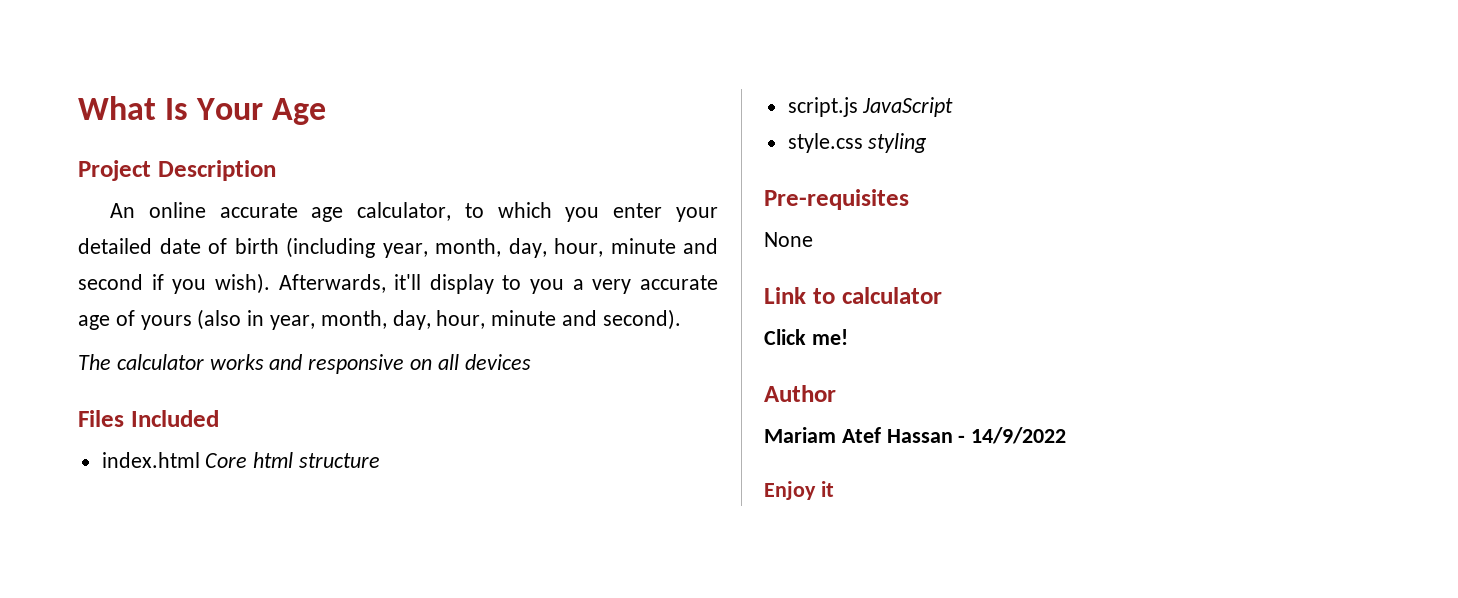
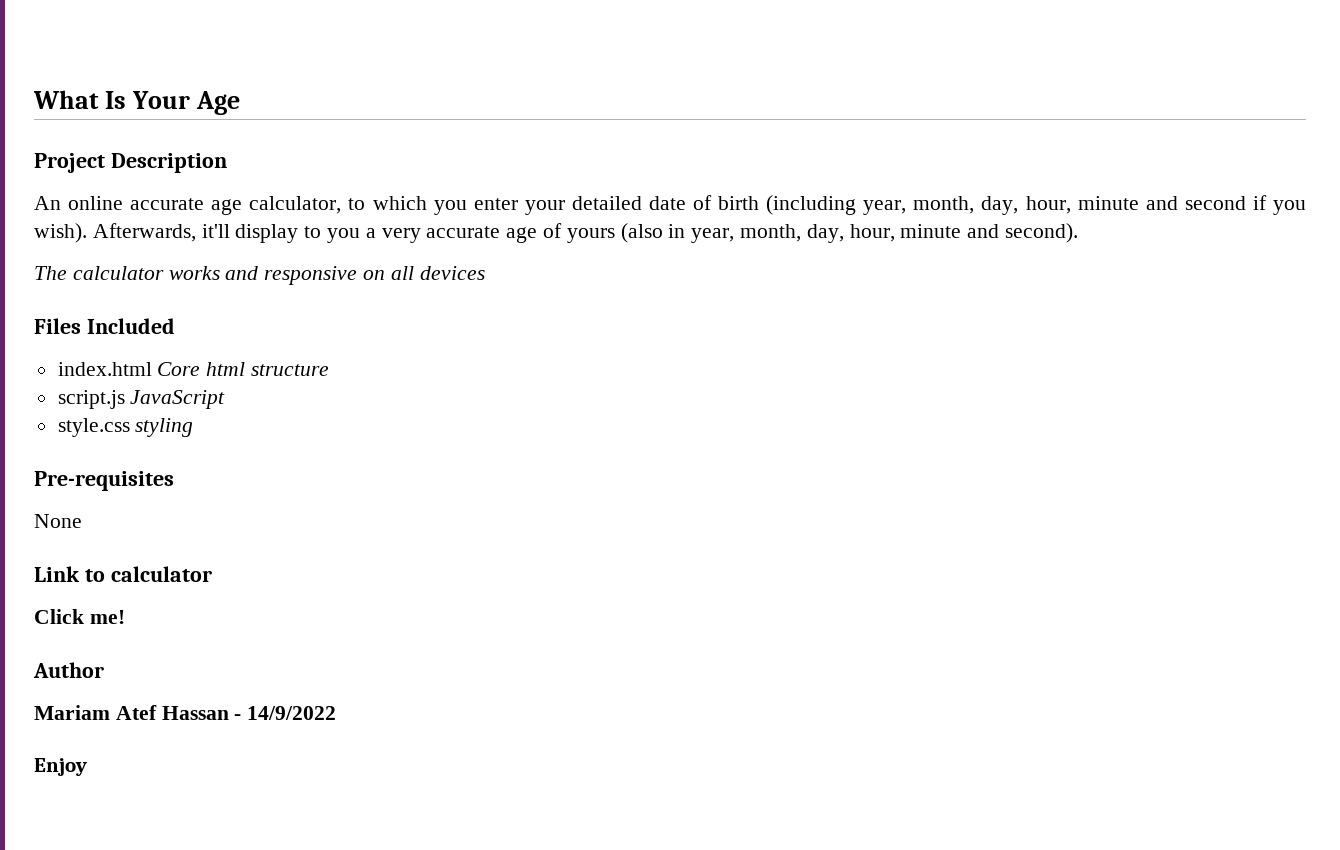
- Enjoy it
+ Enjoy

